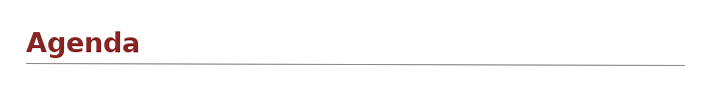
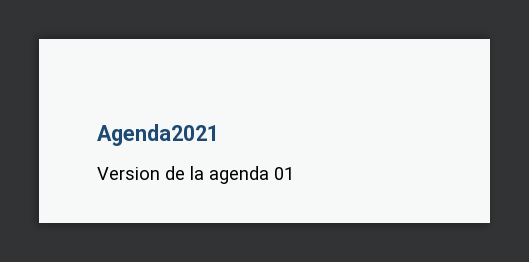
- Agenda
+ Agenda2021
+ Version de la agenda 01

